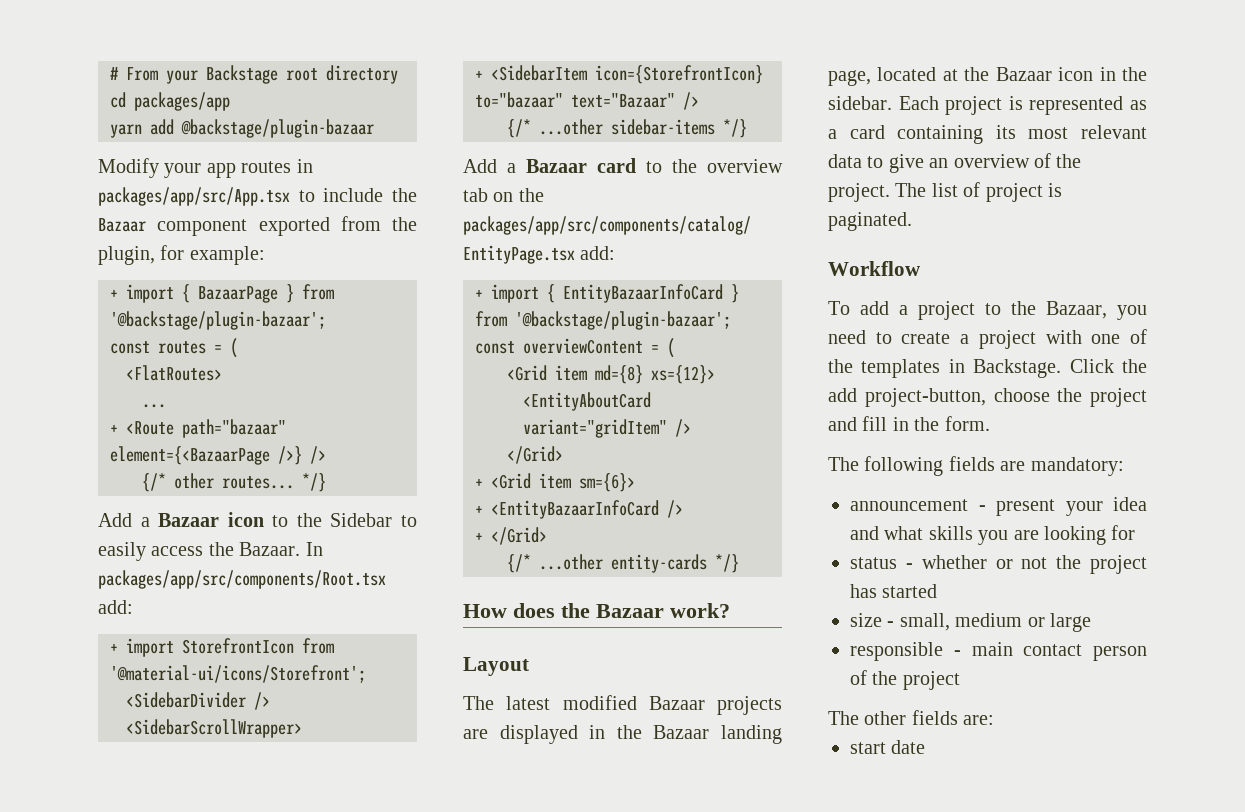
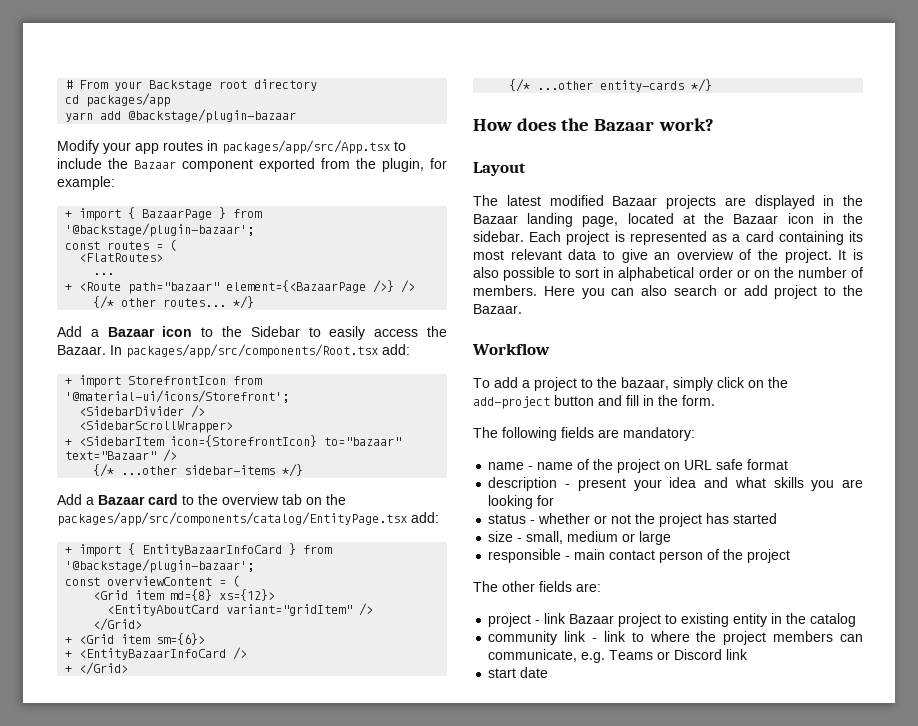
- The list of project is paginated.
+ It is also possible to sort in alphabetical order or on the number of members. Here you can also search or add project to the Bazaar.
- To add a project to the Bazaar, you need to create a project with one of the templates in Backstage. Click the add project-button, choose the project and fill in the form.
+ To add a project to the bazaar, simply click on the add-project button and fill in the form.
- announcement - present your idea and what skills you are looking for
+ name - name of the project on URL safe format
+ description - present your idea and what skills you are looking for
+ project - link Bazaar project to existing entity in the catalog
+ community link - link to where the project members can communicate, e.g. Teams or Discord link

